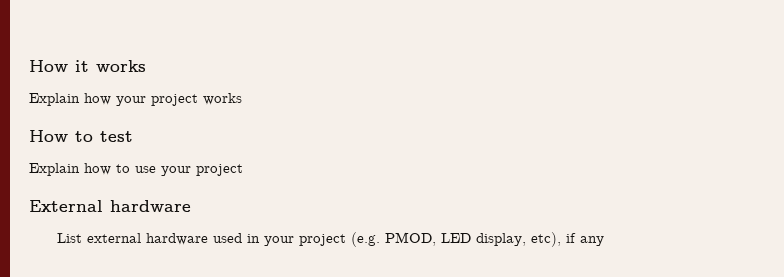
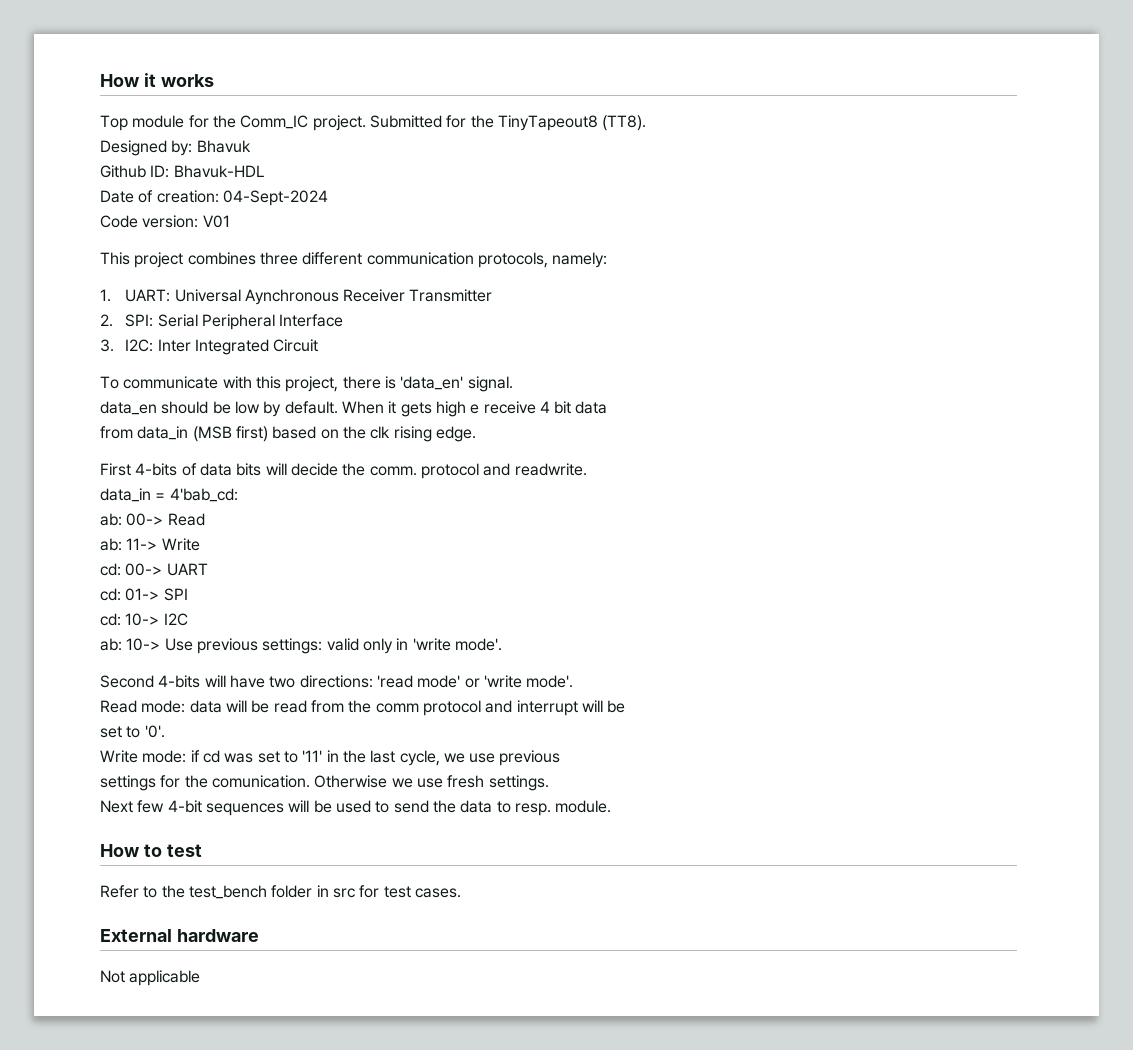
- Explain how your project works
+ Top module for the Comm_IC project. Submitted for the TinyTapeout8 (TT8).
+ Designed by: Bhavuk
+ Github ID: Bhavuk-HDL
+ Date of creation: 04-Sept-2024
+ Code version: V01
+ This project combines three different communication protocols, namely:
+ 1. UART: Universal Aynchronous Receiver Transmitter
+ 2. SPI: Serial Peripheral Interface
+ 3. I2C: Inter Integrated Circuit
+ To communicate with this project, there is 'data_en' signal.
+ data_en should be low by default. When it gets high e receive 4 bit data
+ from data_in (MSB first) based on the clk rising edge.
+ First 4-bits of data bits will decide the comm. protocol and readwrite.
+ data_in = 4'bab_cd:
+ ab: 00-> Read
+ ab: 11-> Write
+ cd: 00-> UART
+ cd: 01-> SPI
+ cd: 10-> I2C
+ ab: 10-> Use previous settings: valid only in 'write mode'.
+ Second 4-bits will have two directions: 'read mode' or 'write mode'.
+ Read mode: data will be read from the comm protocol and interrupt will be
+ set to '0'.
+ Write mode: if cd was set to '11' in the last cycle, we use previous
+ settings for the comunication. Otherwise we use fresh settings.
+ Next few 4-bit sequences will be used to send the data to resp. module.
  How to test
- Explain how to use your project
+ Refer to the test_bench folder in src for test cases.
  External hardware
- List external hardware used in your project (e.g. PMOD, LED display, etc), if any
+ Not applicable

